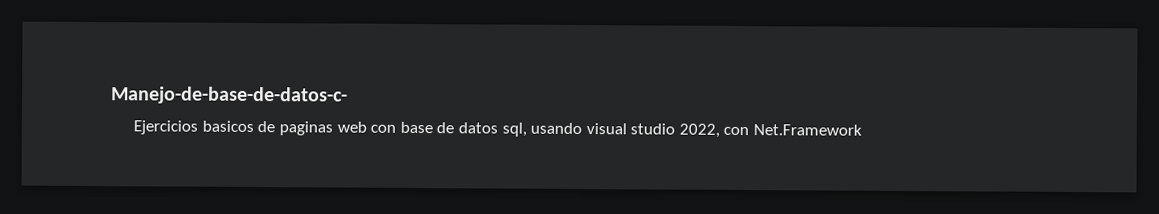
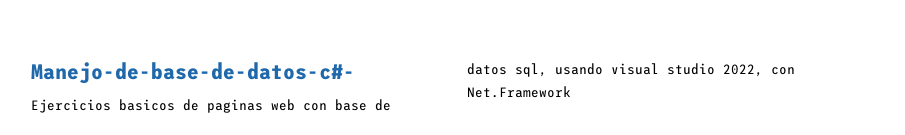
- Manejo-de-base-de-datos-c-
+ Manejo-de-base-de-datos-c#-

